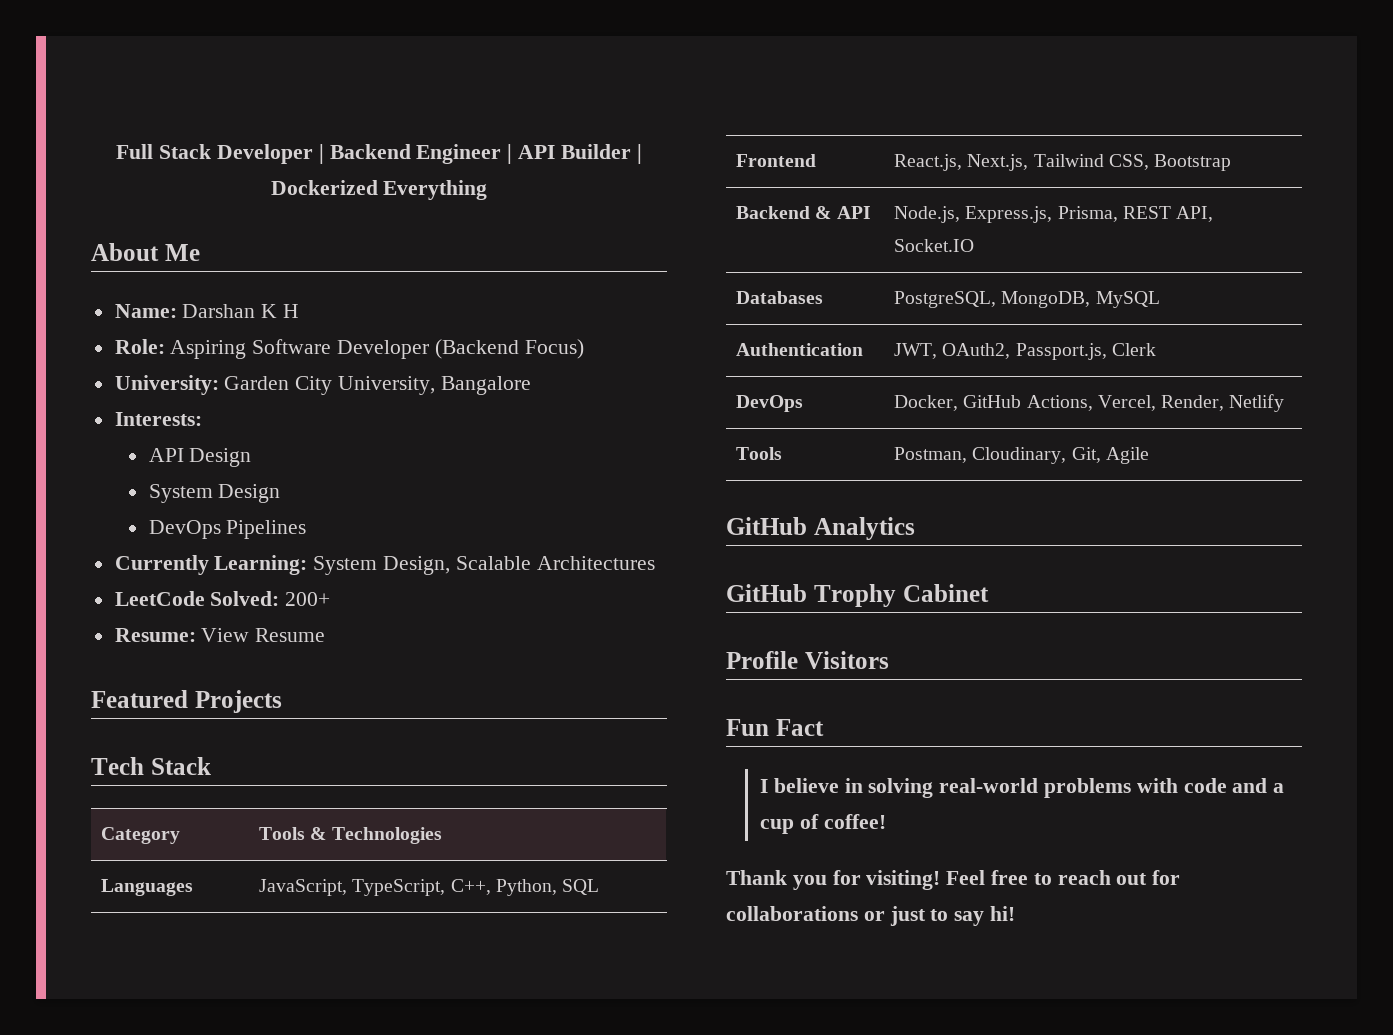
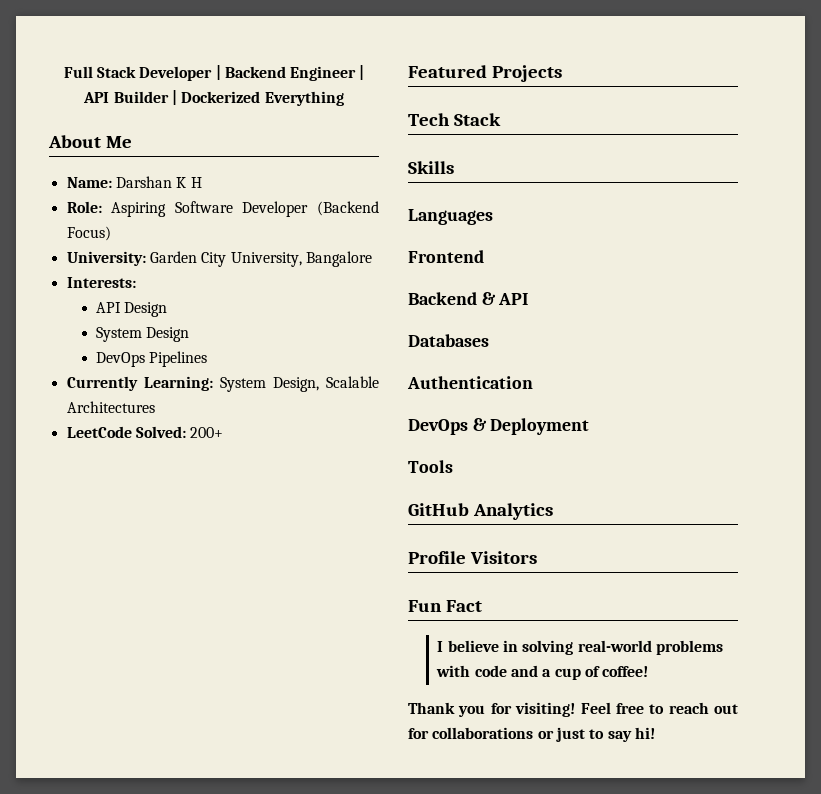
- Resume: View Resume
- Category | Tools & Technologies
- Languages | JavaScript, TypeScript, C++, Python, SQL
- Frontend | React.js, Next.js, Tailwind CSS, Bootstrap
- Backend & API | Node.js, Express.js, Prisma, REST API, Socket.IO
- Databases | PostgreSQL, MongoDB, MySQL
- Authentication | JWT, OAuth2, Passport.js, Clerk
- DevOps | Docker, GitHub Actions, Vercel, Render, Netlify
- Tools | Postman, Cloudinary, Git, Agile
+ Skills
+ Languages
+ Frontend
+ Backend & API
+ Databases
+ Authentication
+ DevOps & Deployment
+ Tools
- GitHub Trophy Cabinet

